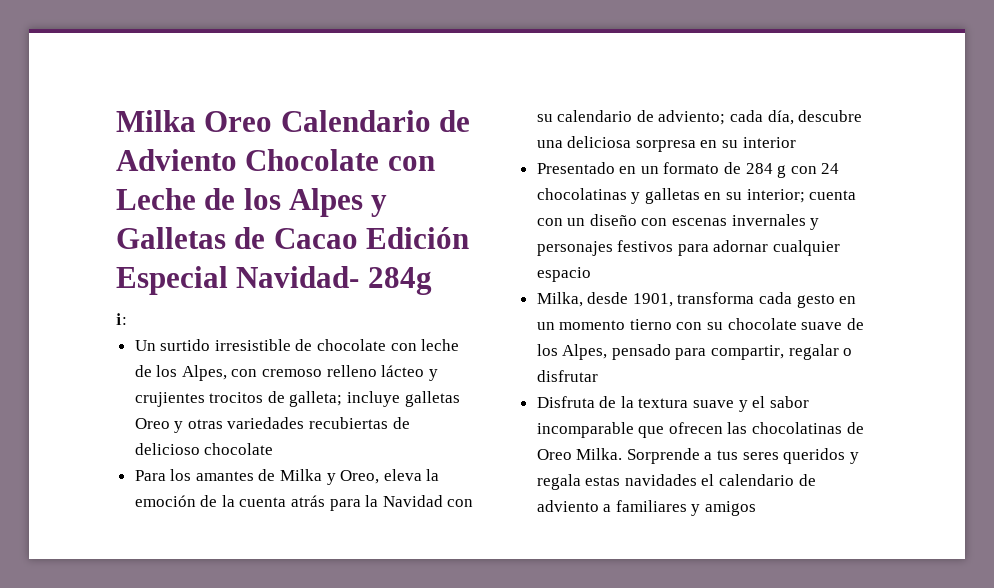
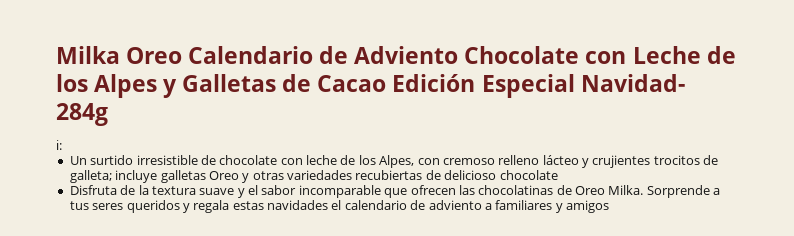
- Para los amantes de Milka y Oreo, eleva la emoción de la cuenta atrás para la Navidad con su calendario de adviento; cada día, descubre una deliciosa sorpresa en su interior
- Presentado en un formato de 284 g con 24 chocolatinas y galletas en su interior; cuenta con un diseño con escenas invernales y personajes festivos para adornar cualquier espacio
- Milka, desde 1901, transforma cada gesto en un momento tierno con su chocolate suave de los Alpes, pensado para compartir, regalar o disfrutar

